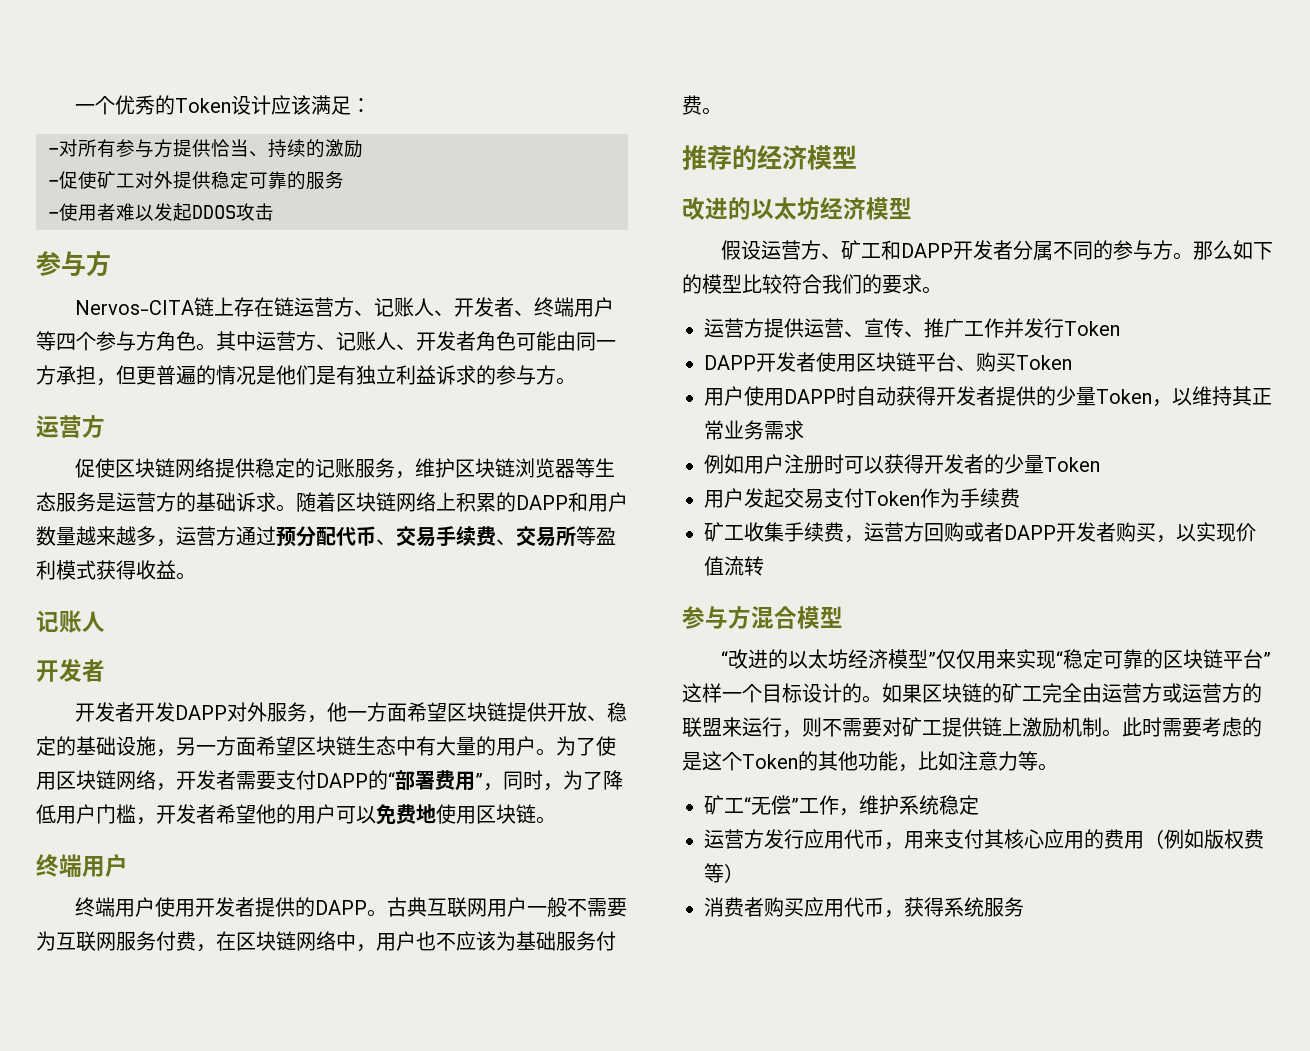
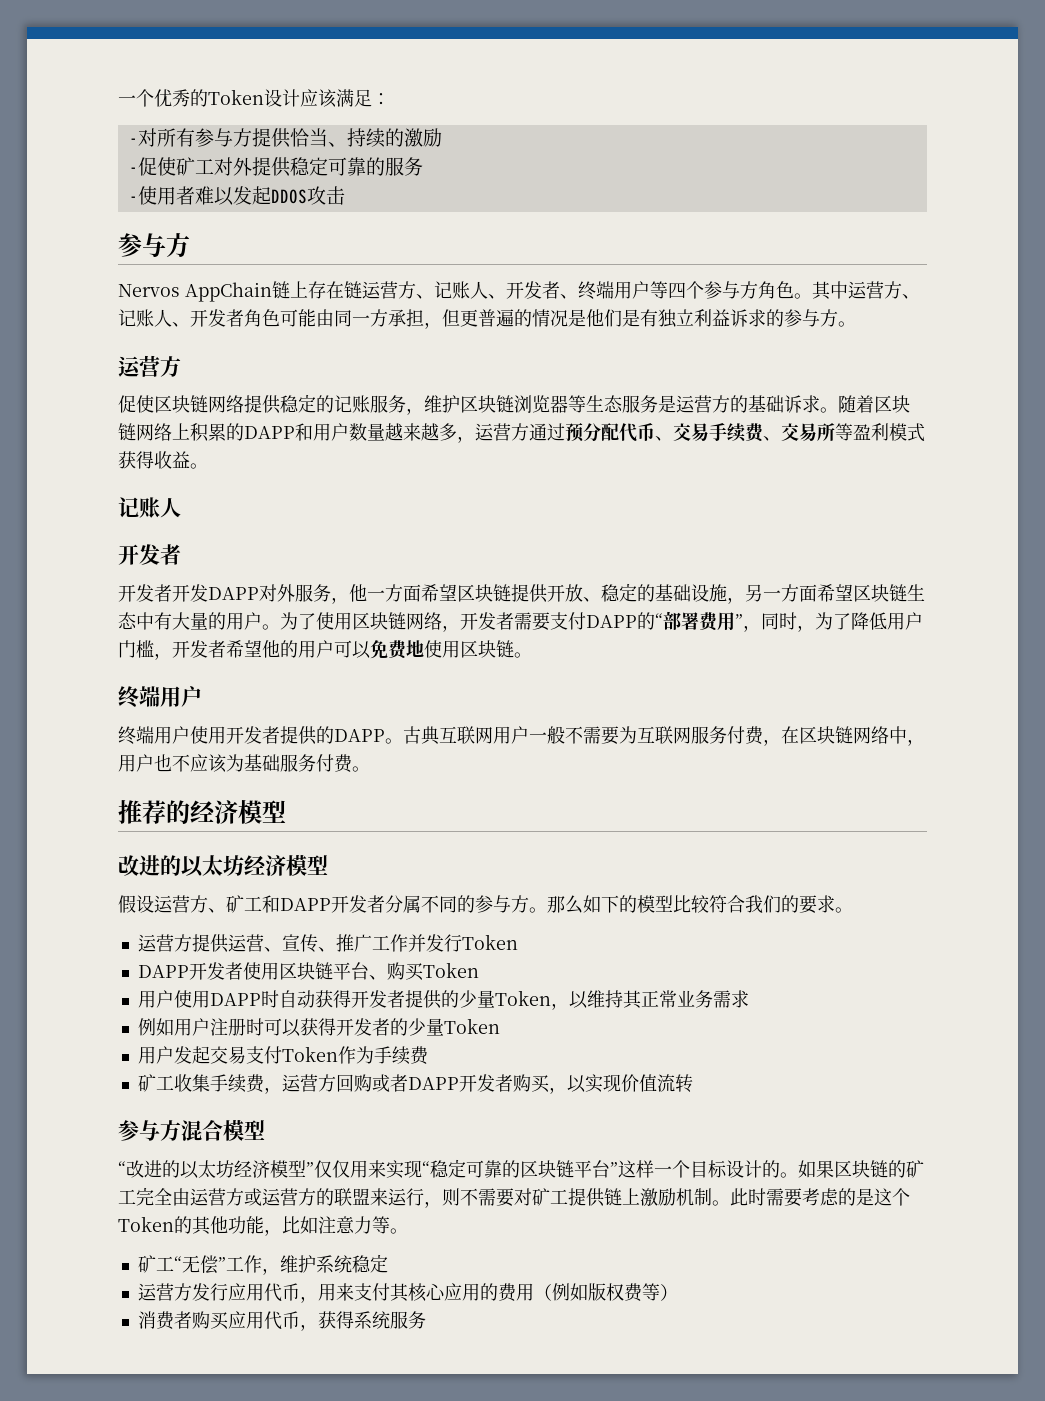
- Nervos-CITA链上存在链运营方、记账人、开发者、终端用户等四个参与方角色。
+ Nervos AppChain链上存在链运营方、记账人、开发者、终端用户等四个参与方角色。

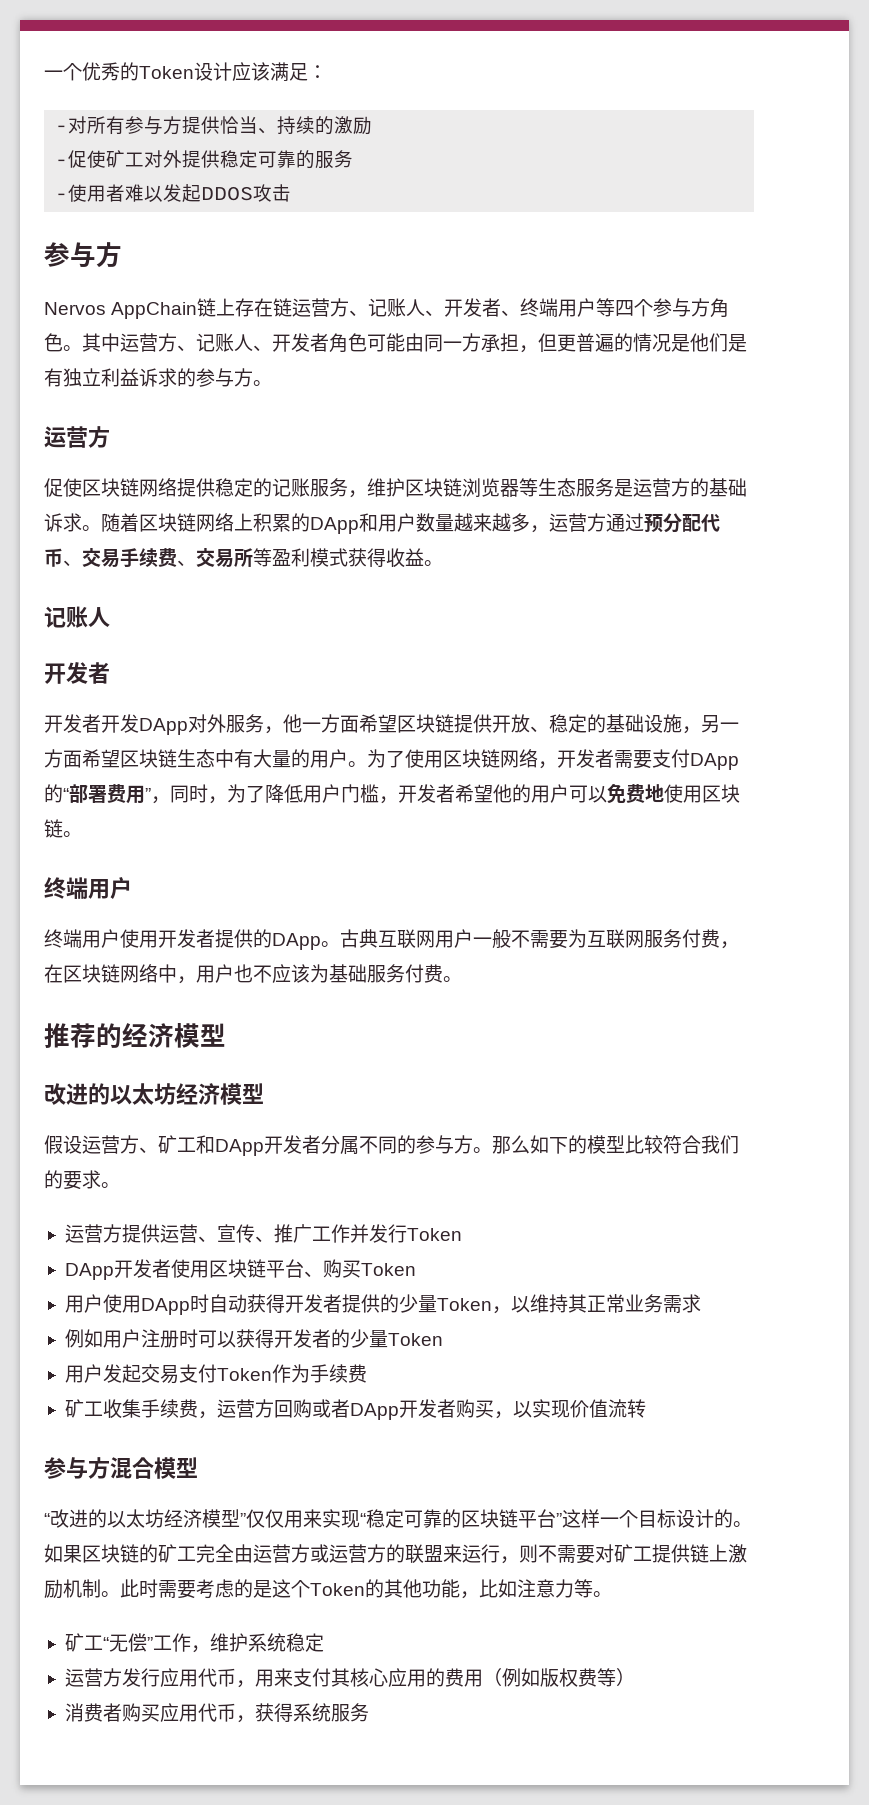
- 随着区块链网络上积累的DAPP和用户数量越来越多，运营方通过预分配代币、交易手续费、交易所等盈利模式获得收益。
+ 随着区块链网络上积累的DApp和用户数量越来越多，运营方通过预分配代币、交易手续费、交易所等盈利模式获得收益。
- 开发者开发DAPP对外服务，他一方面希望区块链提供开放、稳定的基础设施，另一方面希望区块链生态中有大量的用户。
+ 开发者开发DApp对外服务，他一方面希望区块链提供开放、稳定的基础设施，另一方面希望区块链生态中有大量的用户。
- 为了使用区块链网络，开发者需要支付DAPP的“部署费用”，同时，为了降低用户门槛，开发者希望他的用户可以免费地使用区块链。
+ 为了使用区块链网络，开发者需要支付DApp的“部署费用”，同时，为了降低用户门槛，开发者希望他的用户可以免费地使用区块链。
- 终端用户使用开发者提供的DAPP。
+ 终端用户使用开发者提供的DApp。
- 假设运营方、矿工和DAPP开发者分属不同的参与方。
+ 假设运营方、矿工和DApp开发者分属不同的参与方。
- DAPP开发者使用区块链平台、购买Token
+ DApp开发者使用区块链平台、购买Token
- 用户使用DAPP时自动获得开发者提供的少量Token，以维持其正常业务需求
+ 用户使用DApp时自动获得开发者提供的少量Token，以维持其正常业务需求
- 矿工收集手续费，运营方回购或者DAPP开发者购买，以实现价值流转
+ 矿工收集手续费，运营方回购或者DApp开发者购买，以实现价值流转

